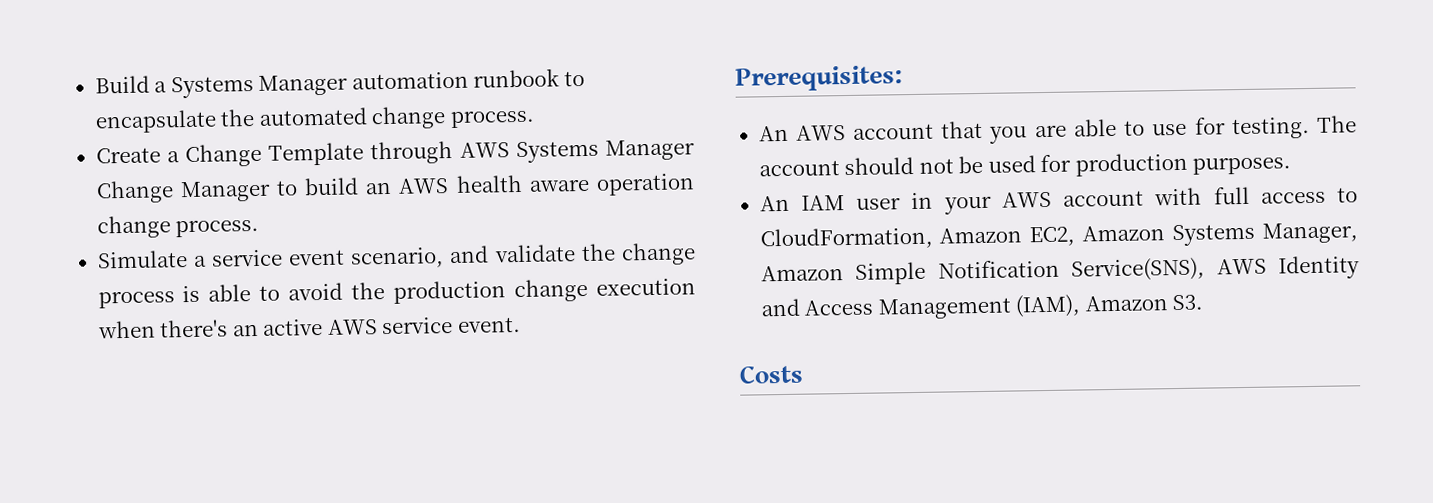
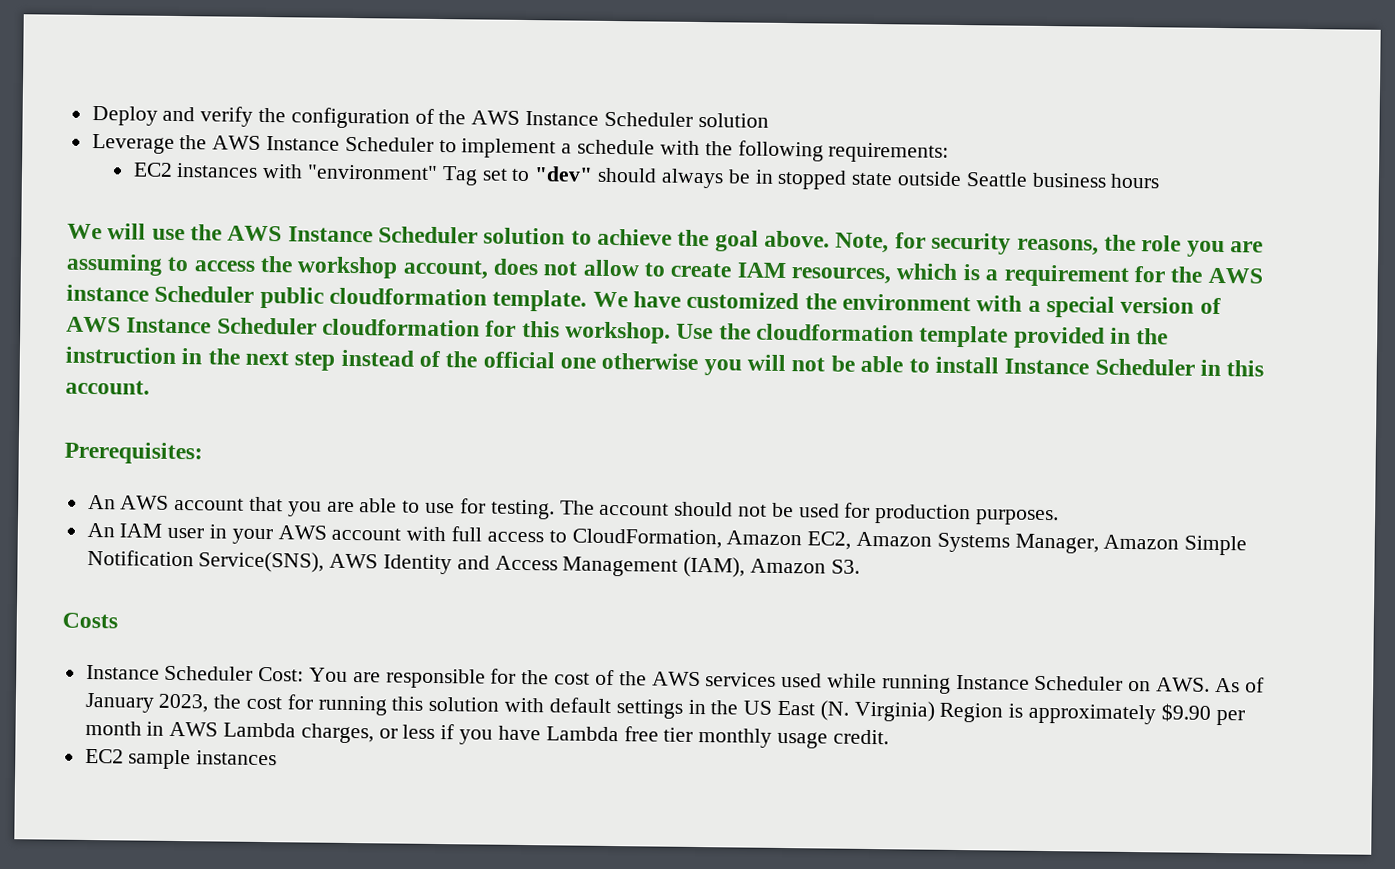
- Build a Systems Manager automation runbook to encapsulate the automated change process.
- Create a Change Template through AWS Systems Manager Change Manager to build an AWS health aware operation change process.
- Simulate a service event scenario, and validate the change process is able to avoid the production change execution when there's an active AWS service event.
+ Deploy and verify the configuration of the AWS Instance Scheduler solution
+ Leverage the AWS Instance Scheduler to implement a schedule with the following requirements:
+ EC2 instances with "environment" Tag set to "dev" should always be in stopped state outside Seattle business hours
+ We will use the AWS Instance Scheduler solution to achieve the goal above. Note, for security reasons, the role you are assuming to access the workshop account, does not allow to create IAM resources, which is a requirement for the AWS instance Scheduler public cloudformation template. We have customized the environment with a special version of AWS Instance Scheduler cloudformation for this workshop. Use the cloudformation template provided in the instruction in the next step instead of the official one otherwise you will not be able to install Instance Scheduler in this account.
+ Instance Scheduler Cost: You are responsible for the cost of the AWS services used while running Instance Scheduler on AWS. As of January 2023, the cost for running this solution with default settings in the US East (N. Virginia) Region is approximately $9.90 per month in AWS Lambda charges, or less if you have Lambda free tier monthly usage credit.
+ EC2 sample instances

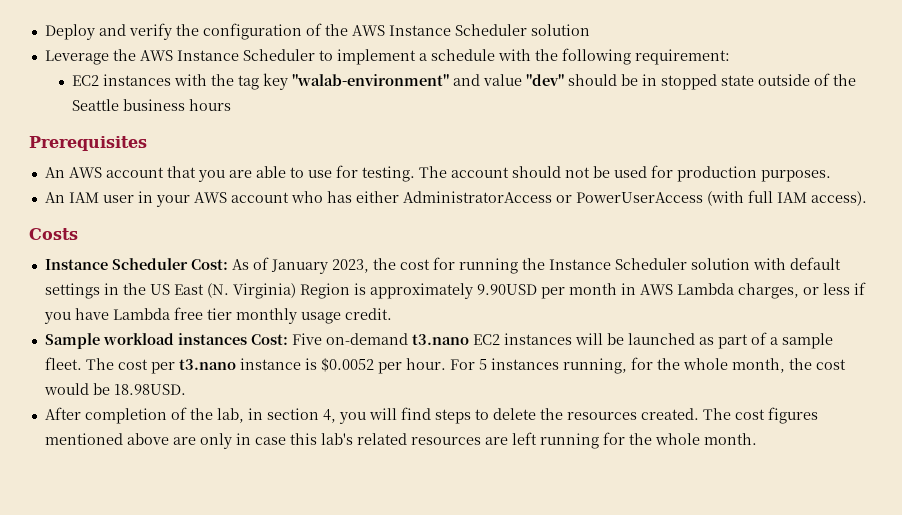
- Leverage the AWS Instance Scheduler to implement a schedule with the following requirements:
+ Leverage the AWS Instance Scheduler to implement a schedule with the following requirement:
- EC2 instances with "environment" Tag set to "dev" should always be in stopped state outside Seattle business hours
+ EC2 instances with the tag key "walab-environment" and value "dev" should be in stopped state outside of the Seattle business hours
- We will use the AWS Instance Scheduler solution to achieve the goal above. Note, for security reasons, the role you are assuming to access the workshop account, does not allow to create IAM resources, which is a requirement for the AWS instance Scheduler public cloudformation template. We have customized the environment with a special version of AWS Instance Scheduler cloudformation for this workshop. Use the cloudformation template provided in the instruction in the next step instead of the official one otherwise you will not be able to install Instance Scheduler in this account.
- Prerequisites:
+ Prerequisites
- An IAM user in your AWS account with full access to CloudFormation, Amazon EC2, Amazon Systems Manager, Amazon Simple Notification Service(SNS), AWS Identity and Access Management (IAM), Amazon S3.
+ An IAM user in your AWS account who has either AdministratorAccess or PowerUserAccess (with full IAM access).
  Costs
- Instance Scheduler Cost: You are responsible for the cost of the AWS services used while running Instance Scheduler on AWS. As of January 2023, the cost for running this solution with default settings in the US East (N. Virginia) Region is approximately $9.90 per month in AWS Lambda charges, or less if you have Lambda free tier monthly usage credit.
+ Instance Scheduler Cost: As of January 2023, the cost for running the Instance Scheduler solution with default settings in the US East (N. Virginia) Region is approximately 9.90USD per month in AWS Lambda charges, or less if you have Lambda free tier monthly usage credit.
- EC2 sample instances
+ Sample workload instances Cost: Five on-demand t3.nano EC2 instances will be launched as part of a sample fleet. The cost per t3.nano instance is $0.0052 per hour. For 5 instances running, for the whole month, the cost would be 18.98USD.
+ After completion of the lab, in section 4, you will find steps to delete the resources created. The cost figures mentioned above are only in case this lab's related resources are left running for the whole month.

